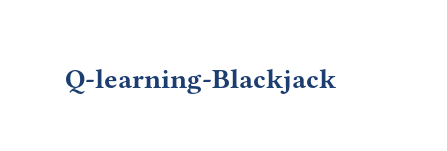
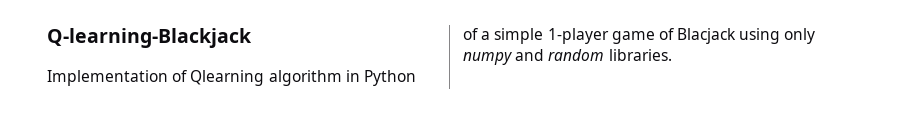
+ Implementation of Qlearning algorithm in Python of a simple 1-player game of Blacjack using only numpy and random libraries.

